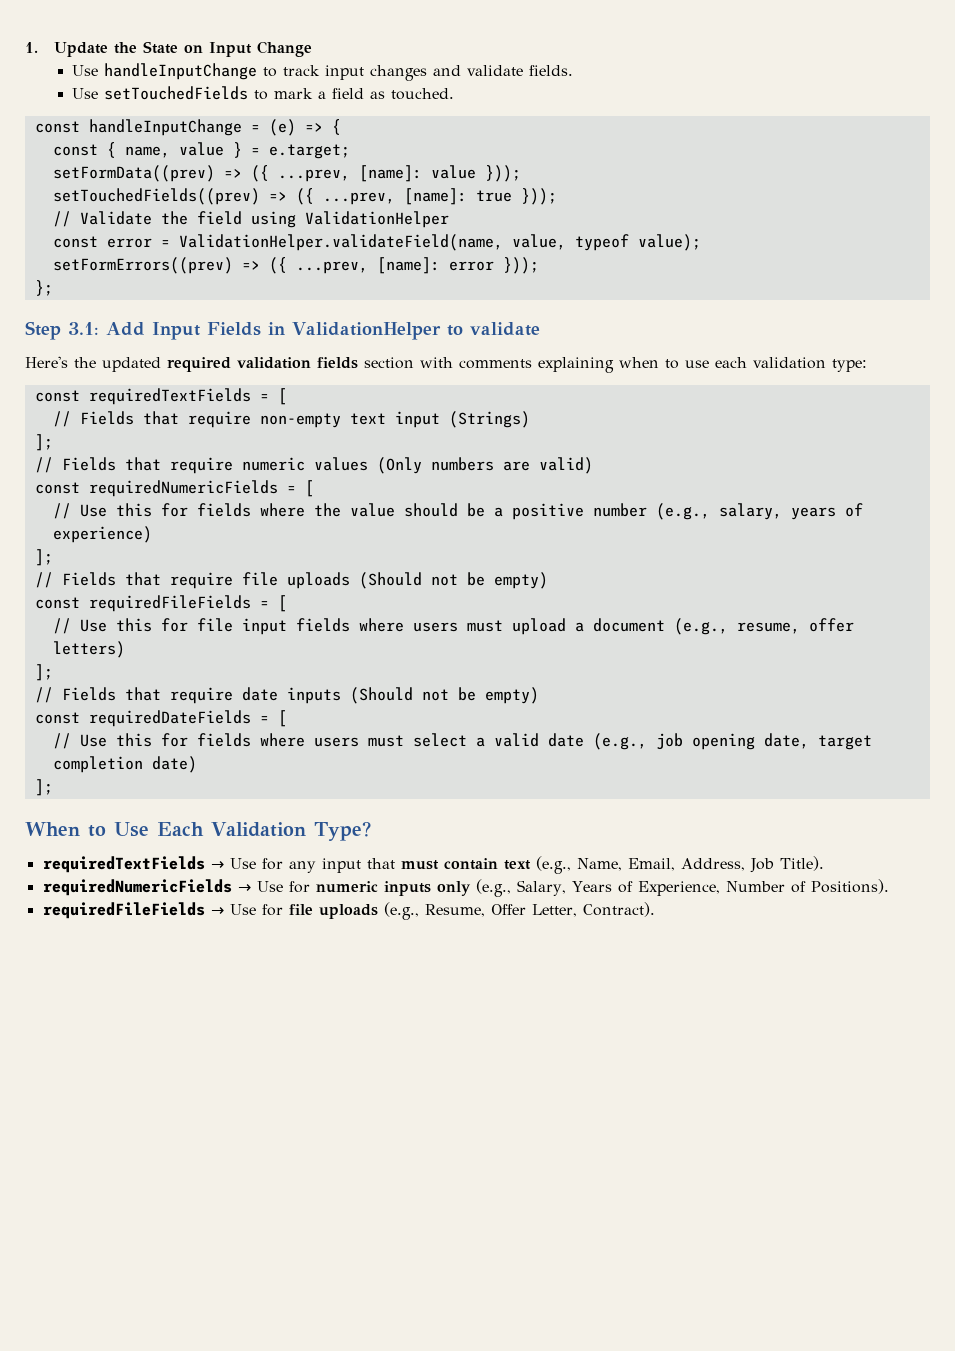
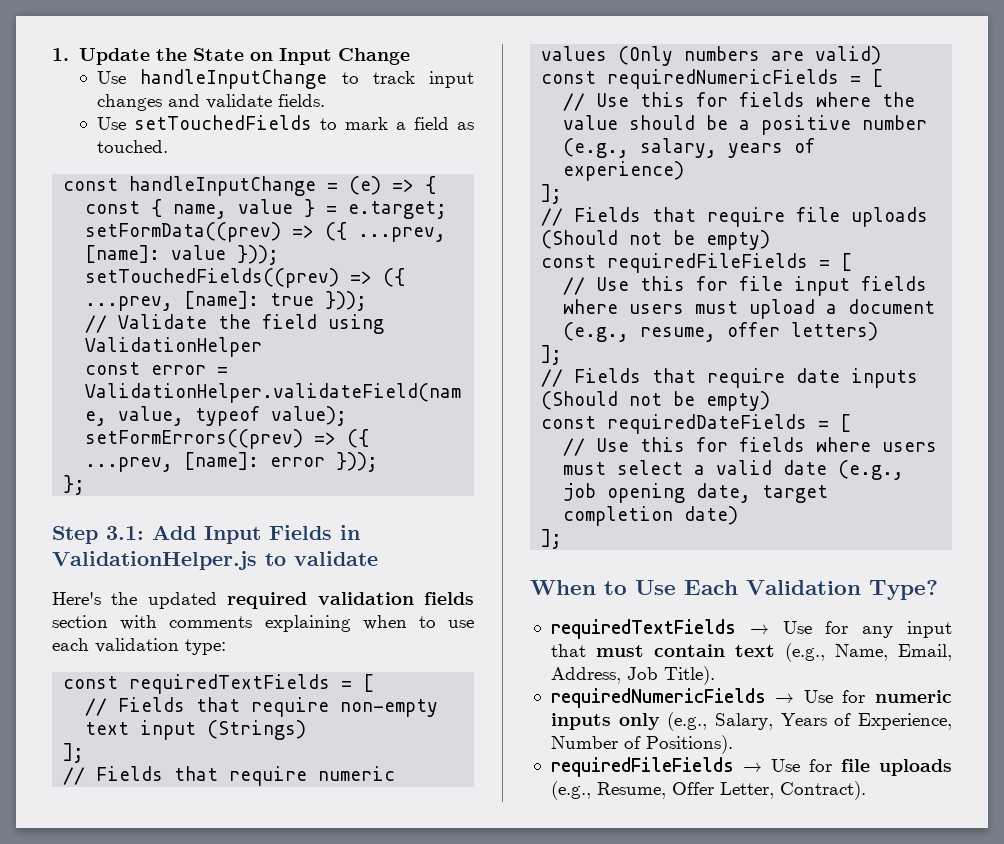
- Step 3.1: Add Input Fields in ValidationHelper to validate
+ Step 3.1: Add Input Fields in ValidationHelper.js to validate

